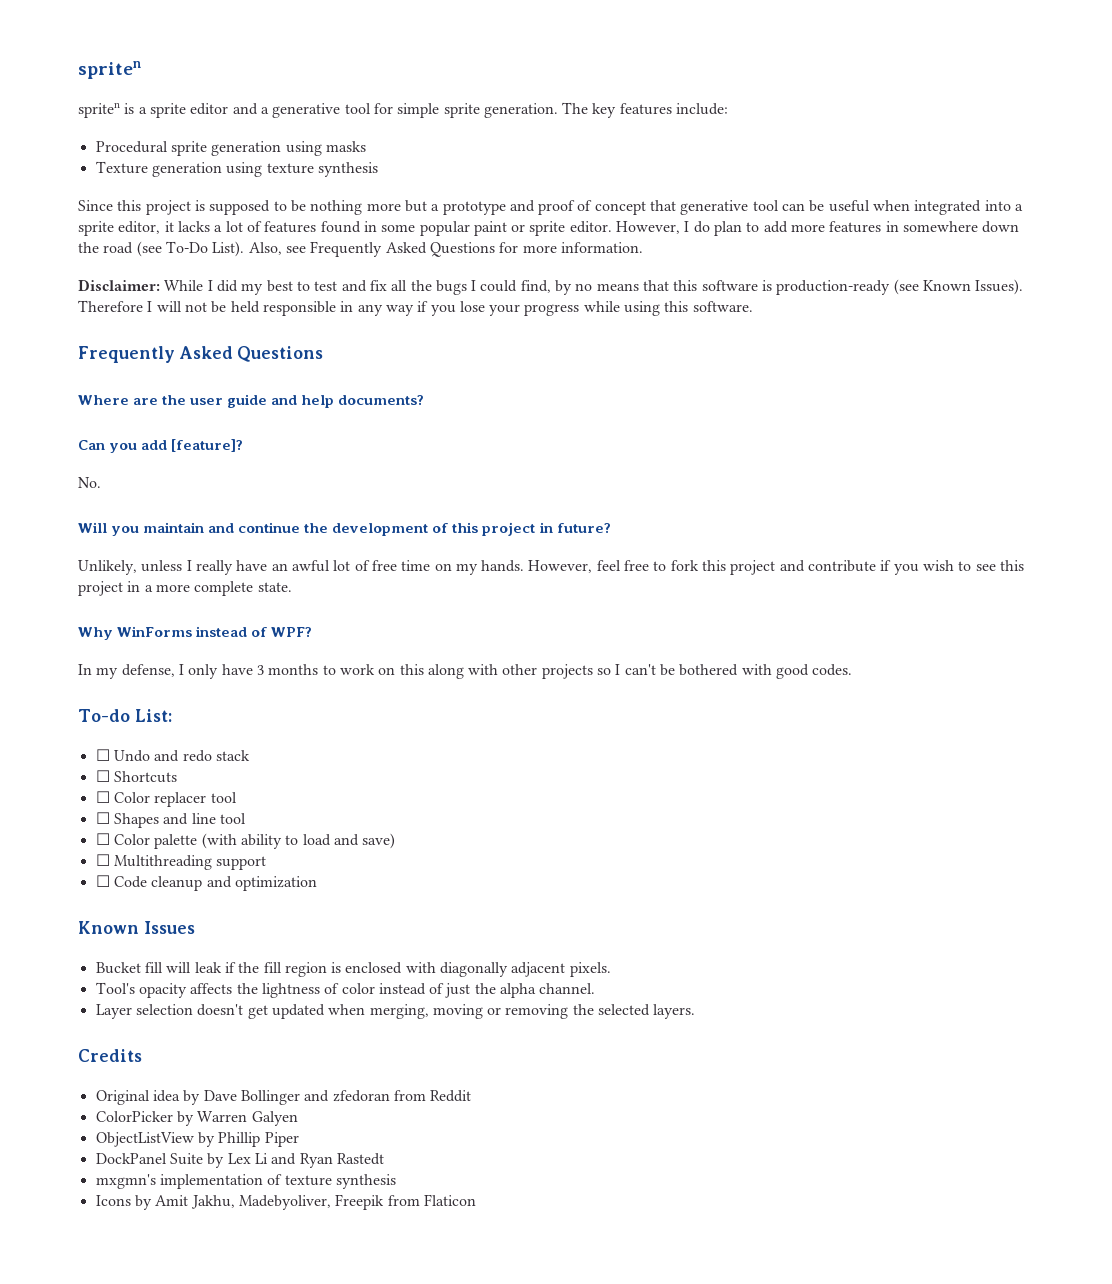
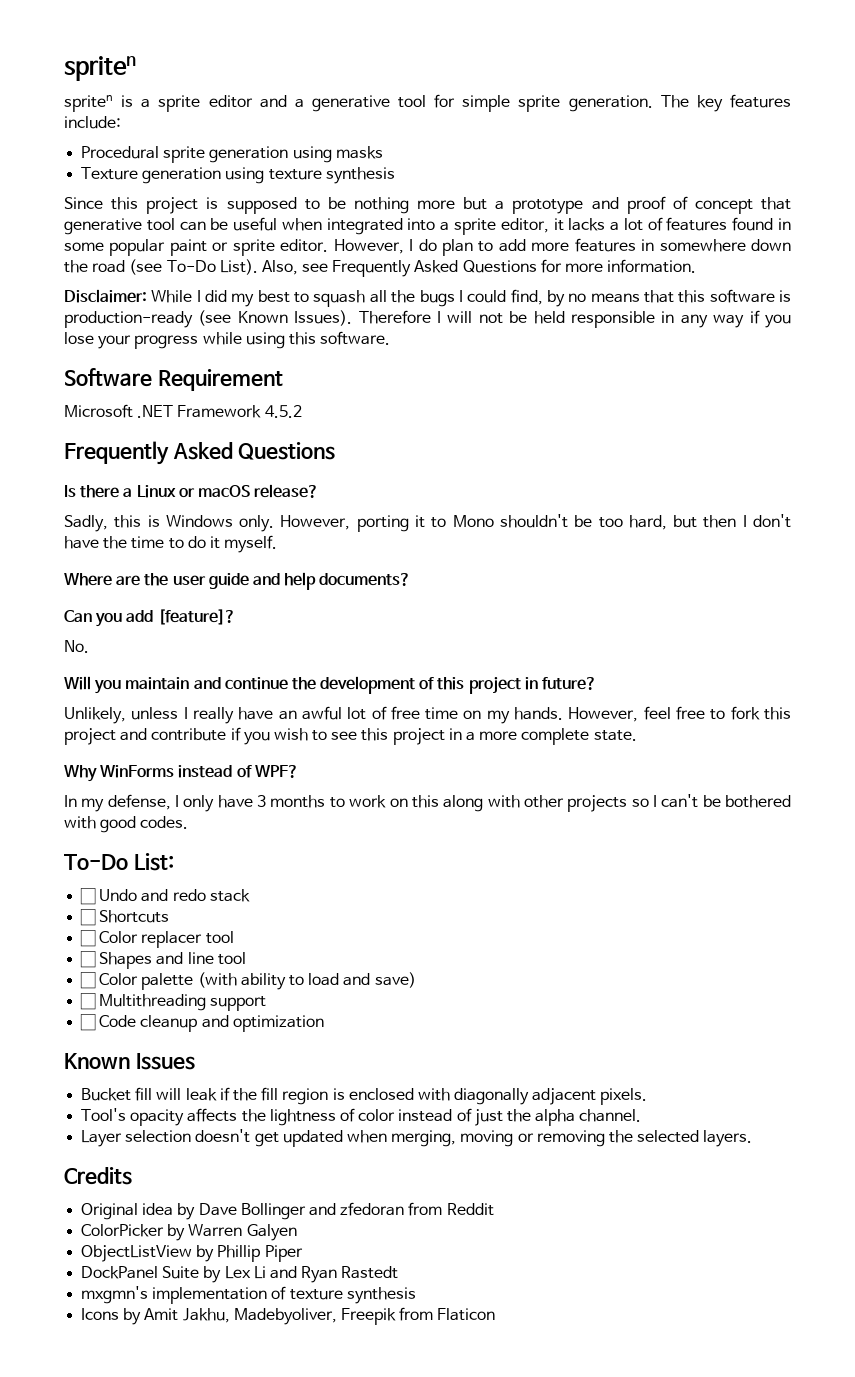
- Disclaimer: While I did my best to test and fix all the bugs I could find, by no means that this software is production-ready (see Known Issues).
+ Disclaimer: While I did my best to squash all the bugs I could find, by no means that this software is production-ready (see Known Issues).
  Therefore I will not be held responsible in any way if you lose your progress while using this software.
+ Software Requirement
+ Microsoft .NET Framework 4.5.2
  Frequently Asked Questions
+ Is there a Linux or macOS release?
+ Sadly, this is Windows only. However, porting it to Mono shouldn't be too hard, but then I don't have the time to do it myself.
- To-do List:
+ To-Do List:

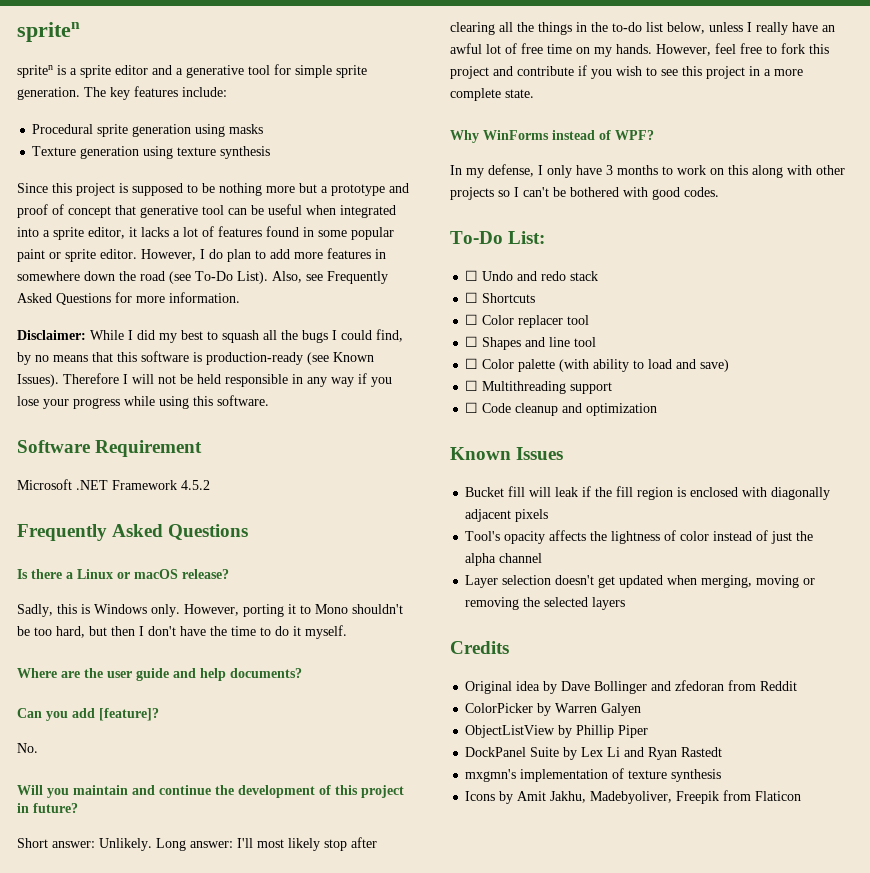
- Unlikely, unless I really have an awful lot of free time on my hands.
+ Short answer: Unlikely. Long answer: I'll most likely stop after clearing all the things in the to-do list below, unless I really have an awful lot of free time on my hands.
- Bucket fill will leak if the fill region is enclosed with diagonally adjacent pixels.
+ Bucket fill will leak if the fill region is enclosed with diagonally adjacent pixels
- Tool's opacity affects the lightness of color instead of just the alpha channel.
+ Tool's opacity affects the lightness of color instead of just the alpha channel
- Layer selection doesn't get updated when merging, moving or removing the selected layers.
+ Layer selection doesn't get updated when merging, moving or removing the selected layers

